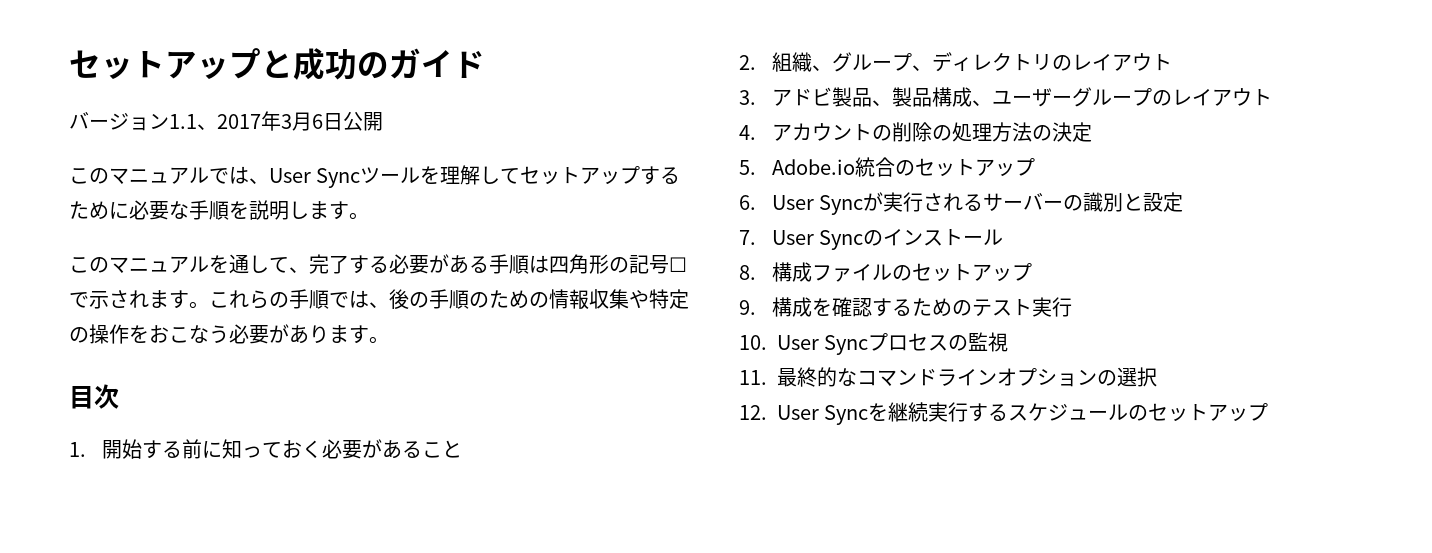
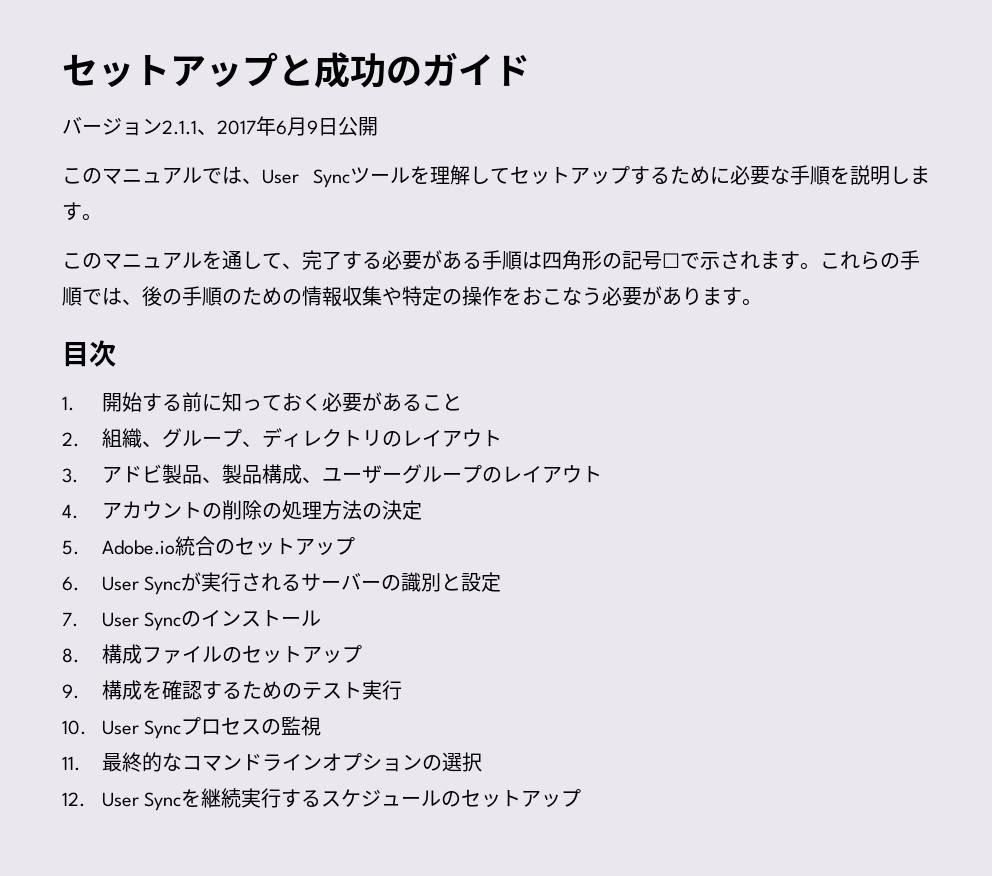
- バージョン1.1、2017年3月6日公開
+ バージョン2.1.1、2017年6月9日公開

